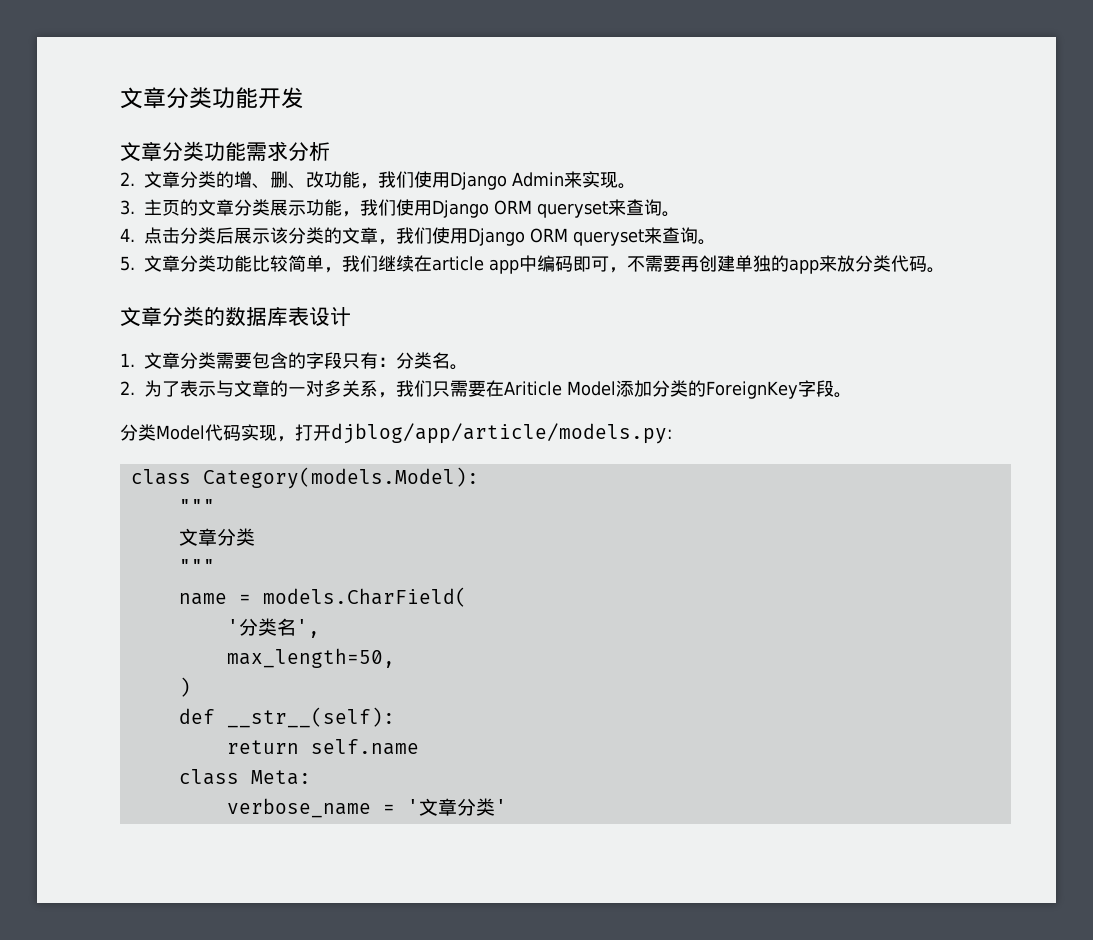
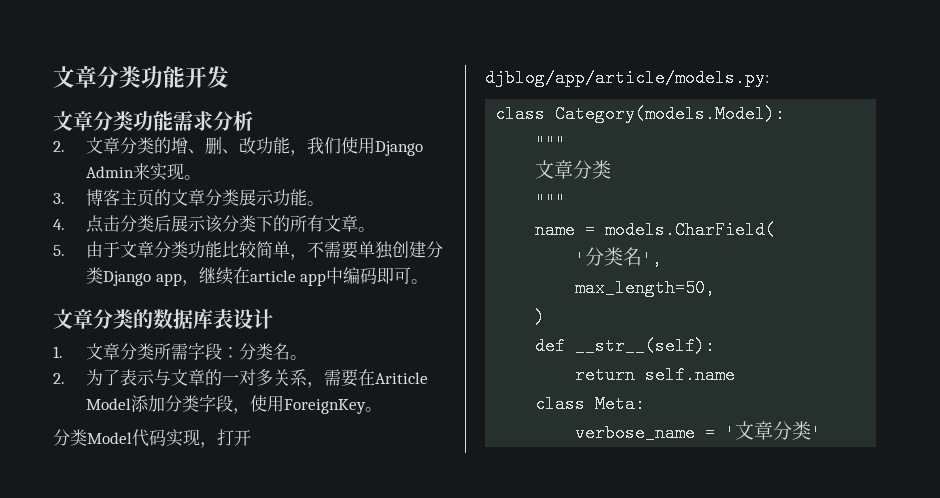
- 3.主页的文章分类展示功能，我们使用Django ORM queryset来查询。
+ 3.博客主页的文章分类展示功能。
- 4.点击分类后展示该分类的文章，我们使用Django ORM queryset来查询。
+ 4.点击分类后展示该分类下的所有文章。
- 5.文章分类功能比较简单，我们继续在article app中编码即可，不需要再创建单独的app来放分类代码。
+ 5.由于文章分类功能比较简单，不需要单独创建分类Django app，继续在article app中编码即可。
- 1.文章分类需要包含的字段只有：分类名。
+ 1.文章分类所需字段：分类名。
- 2.为了表示与文章的一对多关系，我们只需要在Ariticle Model添加分类的ForeignKey字段。
+ 2.为了表示与文章的一对多关系，需要在Ariticle Model添加分类字段，使用ForeignKey。

